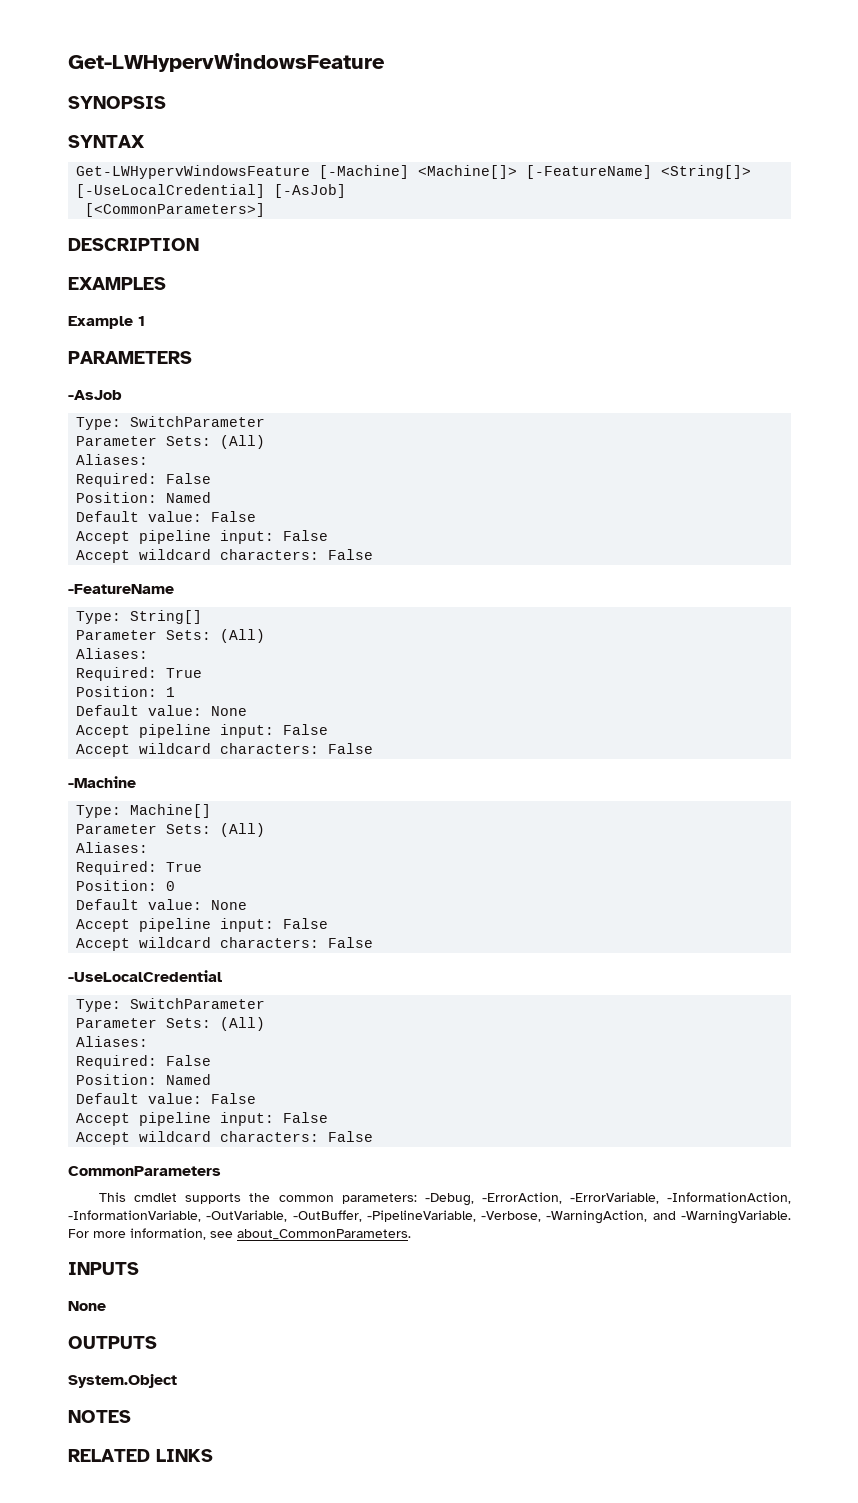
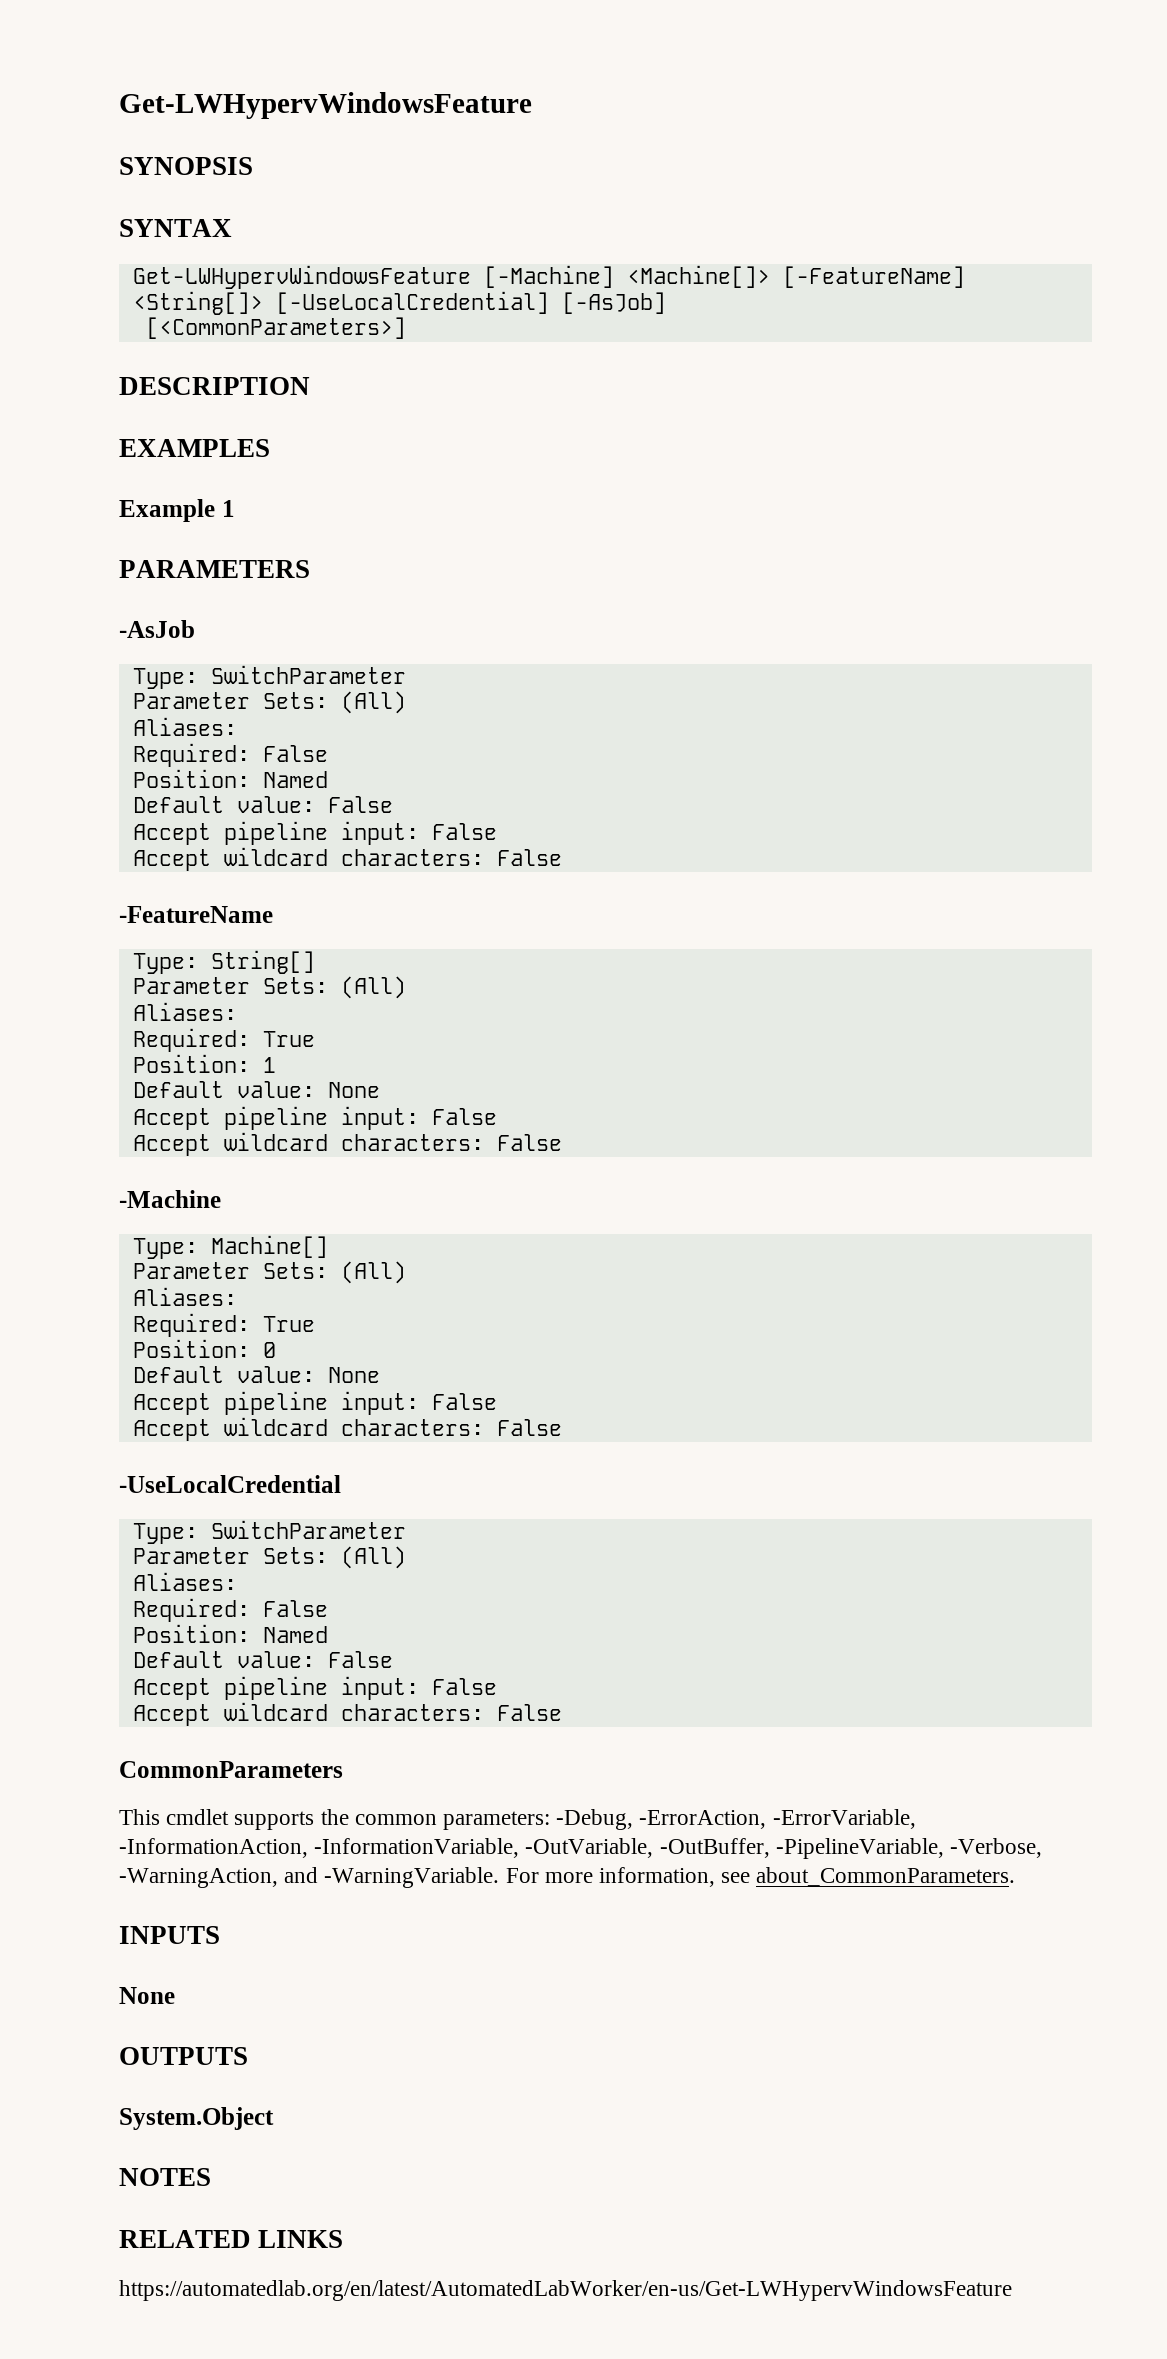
+ https://automatedlab.org/en/latest/AutomatedLabWorker/en-us/Get-LWHypervWindowsFeature

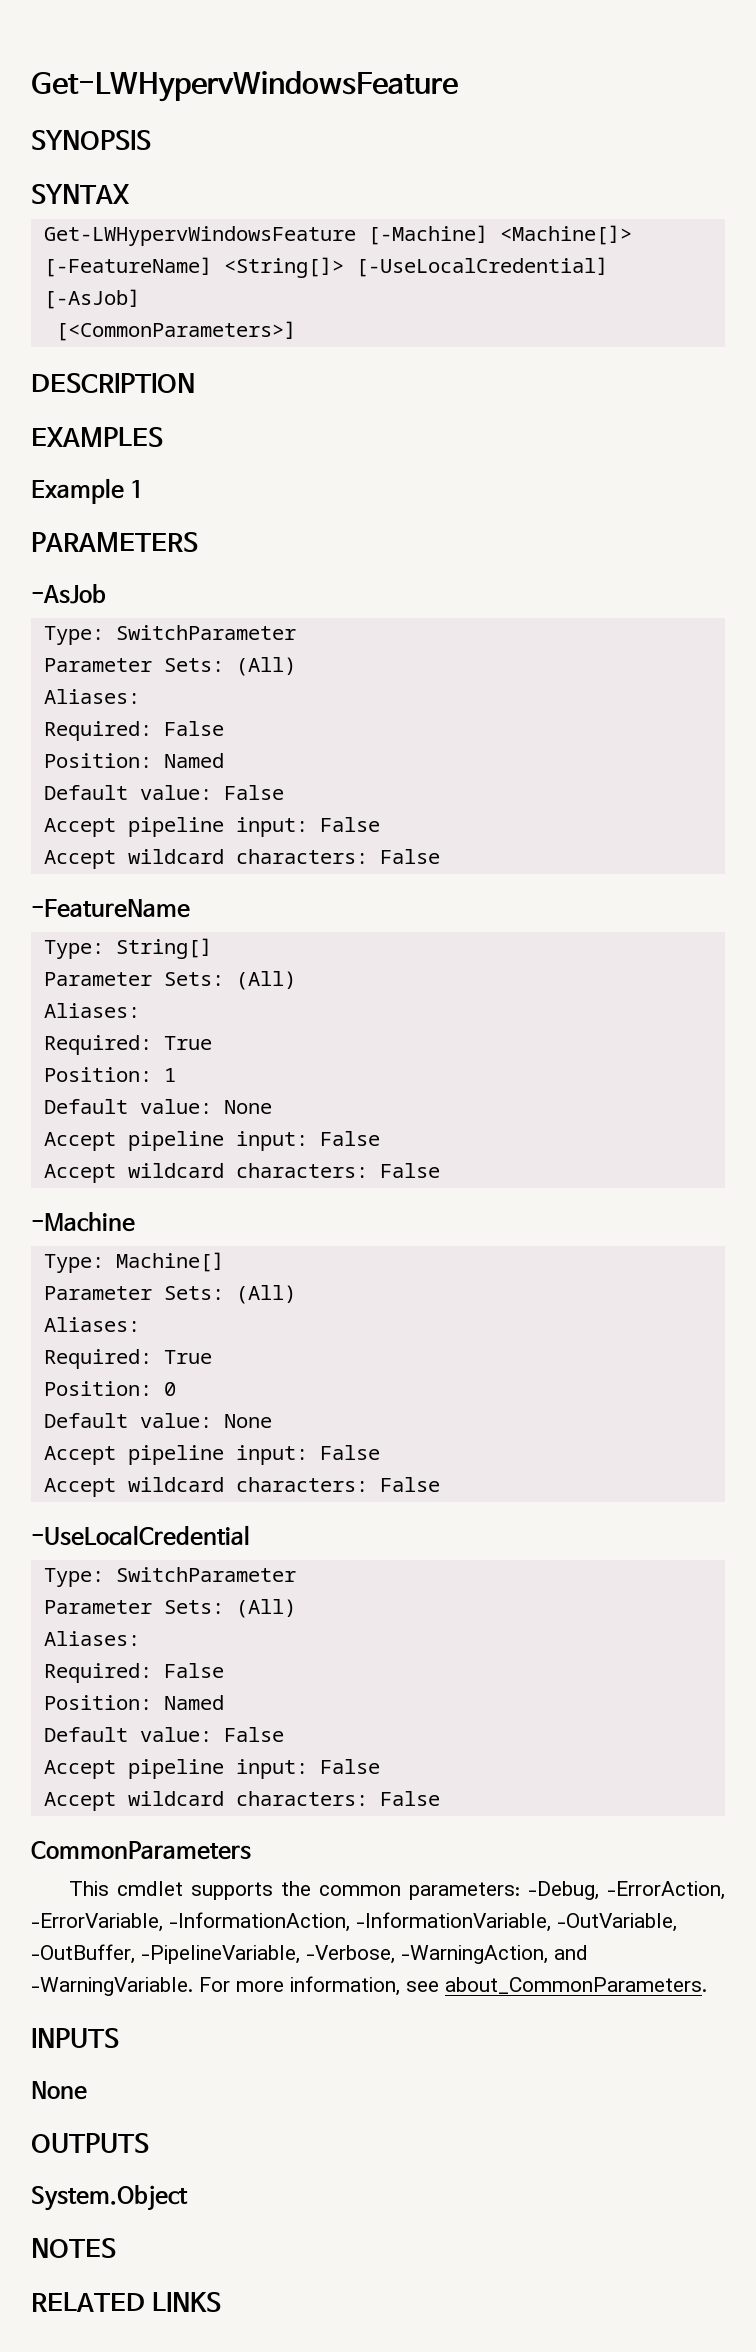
- https://automatedlab.org/en/latest/AutomatedLabWorker/en-us/Get-LWHypervWindowsFeature

